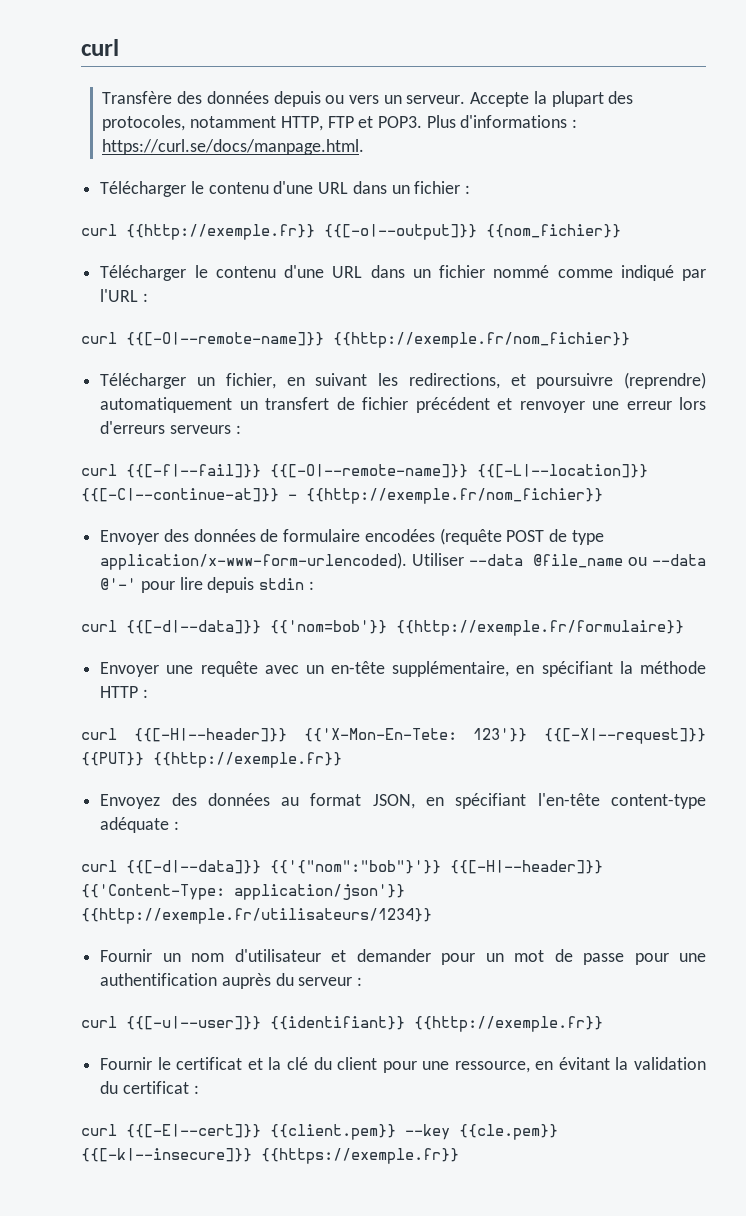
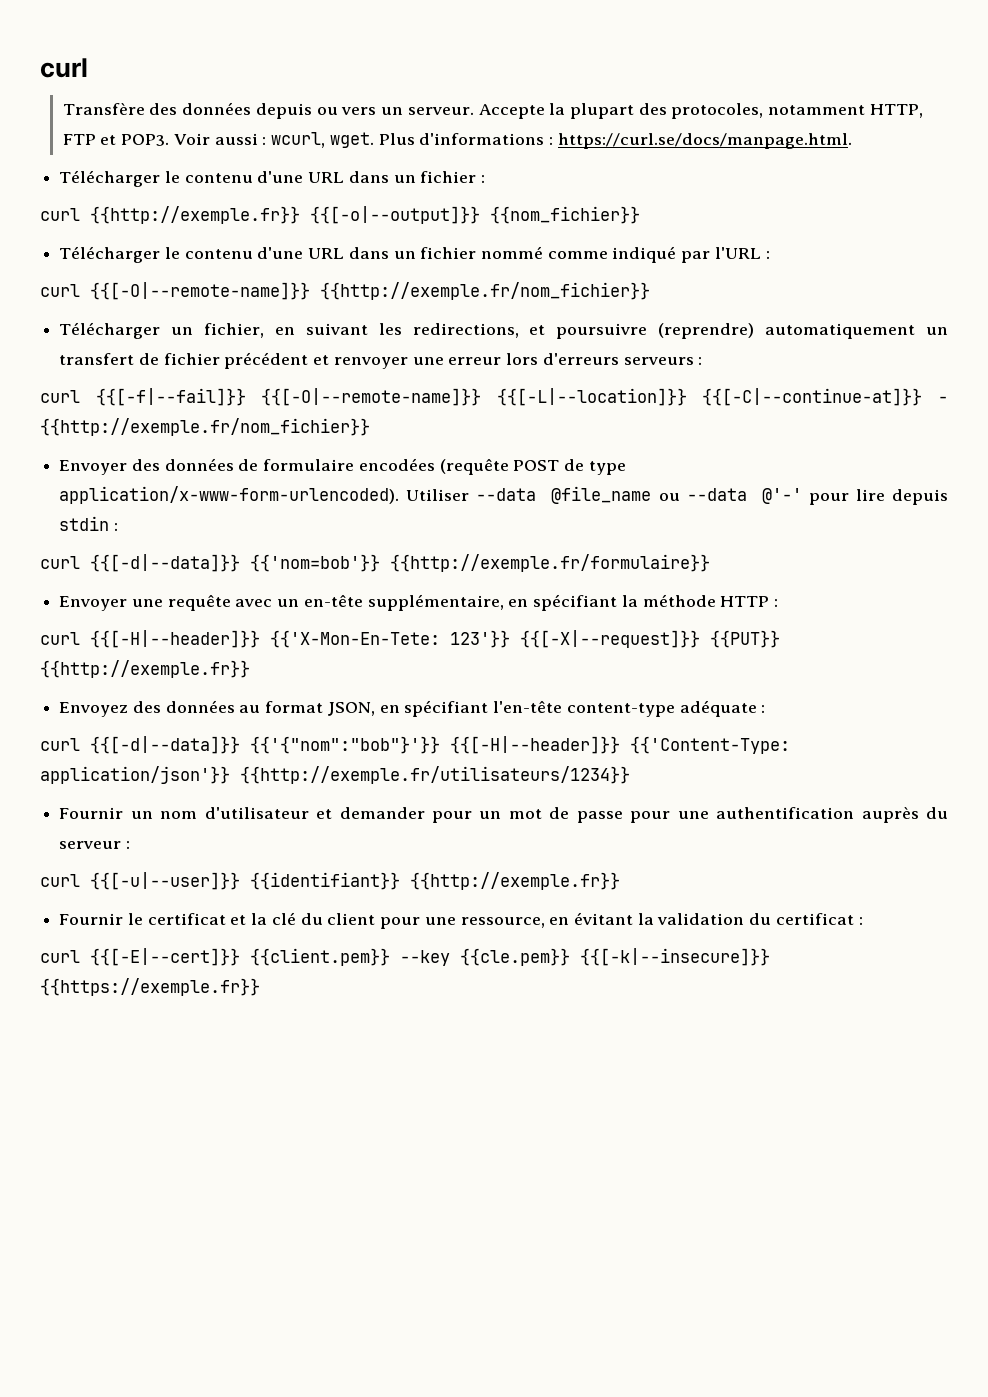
+ Voir aussi : wcurl, wget.

